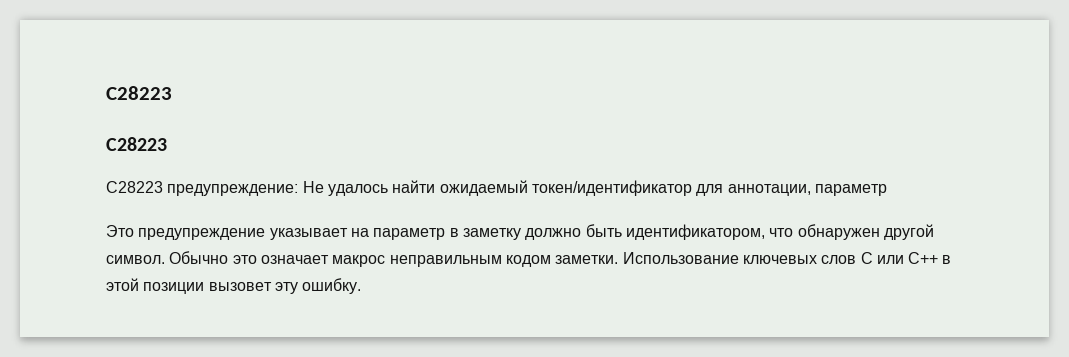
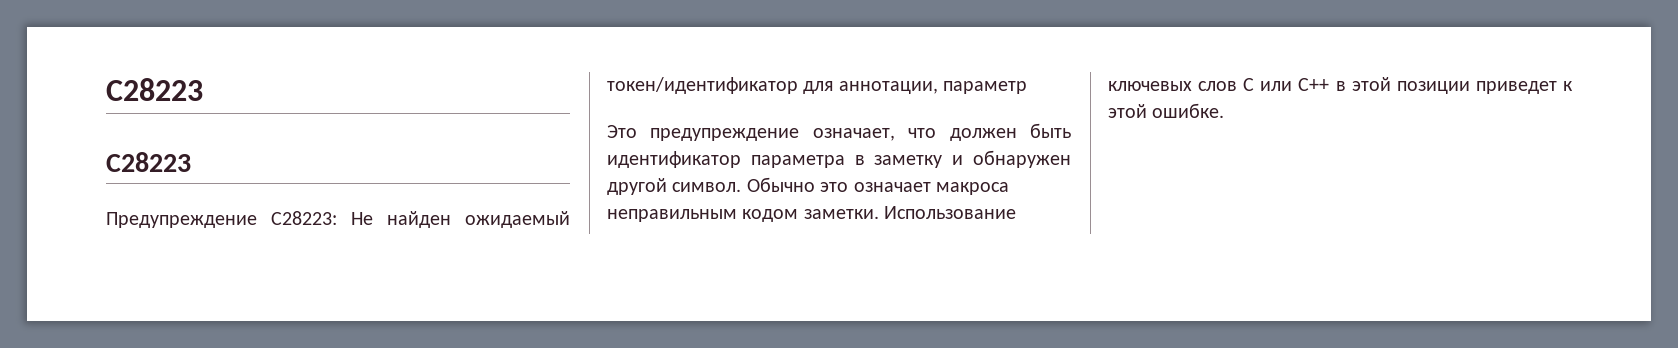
- C28223 предупреждение: Не удалось найти ожидаемый токен/идентификатор для аннотации, параметр
+ Предупреждение C28223: Не найден ожидаемый токен/идентификатор для аннотации, параметр
- Это предупреждение указывает на параметр в заметку должно быть идентификатором, что обнаружен другой символ.
+ Это предупреждение означает, что должен быть идентификатор параметра в заметку и обнаружен другой символ.
- Обычно это означает макрос неправильным кодом заметки.
+ Обычно это означает макроса неправильным кодом заметки.
- Использование ключевых слов C или C++ в этой позиции вызовет эту ошибку.
+ Использование ключевых слов C или C++ в этой позиции приведет к этой ошибке.

